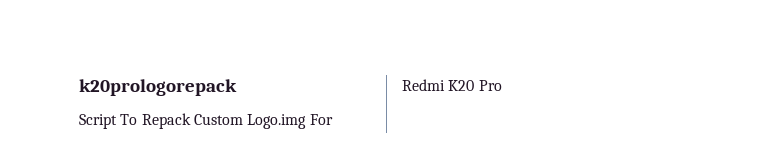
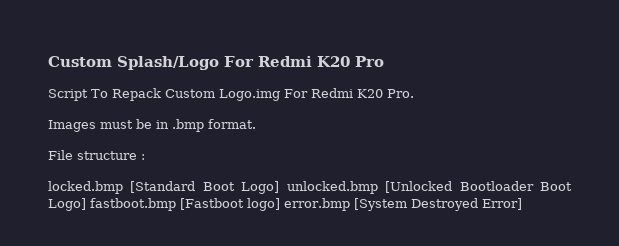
- k20prologorepack
+ Custom Splash/Logo For Redmi K20 Pro
- Script To Repack Custom Logo.img For Redmi K20 Pro
+ Script To Repack Custom Logo.img For Redmi K20 Pro.
+ Images must be in .bmp format.
+ File structure :
+ locked.bmp [Standard Boot Logo] unlocked.bmp [Unlocked Bootloader Boot Logo] fastboot.bmp [Fastboot logo] error.bmp [System Destroyed Error]

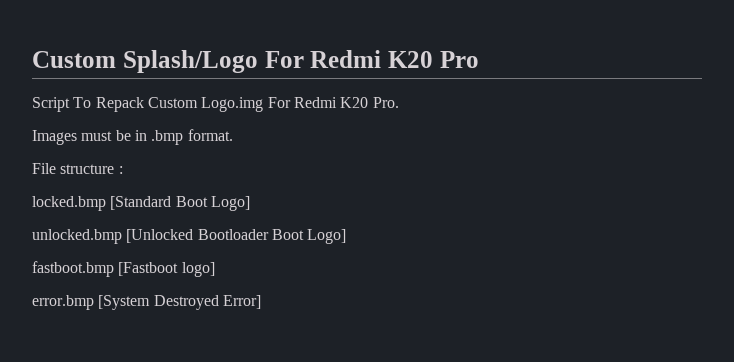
- locked.bmp [Standard Boot Logo] unlocked.bmp [Unlocked Bootloader Boot Logo] fastboot.bmp [Fastboot logo] error.bmp [System Destroyed Error]
+ locked.bmp [Standard Boot Logo]
+ unlocked.bmp [Unlocked Bootloader Boot Logo]
+ fastboot.bmp [Fastboot logo]
+ error.bmp [System Destroyed Error]

